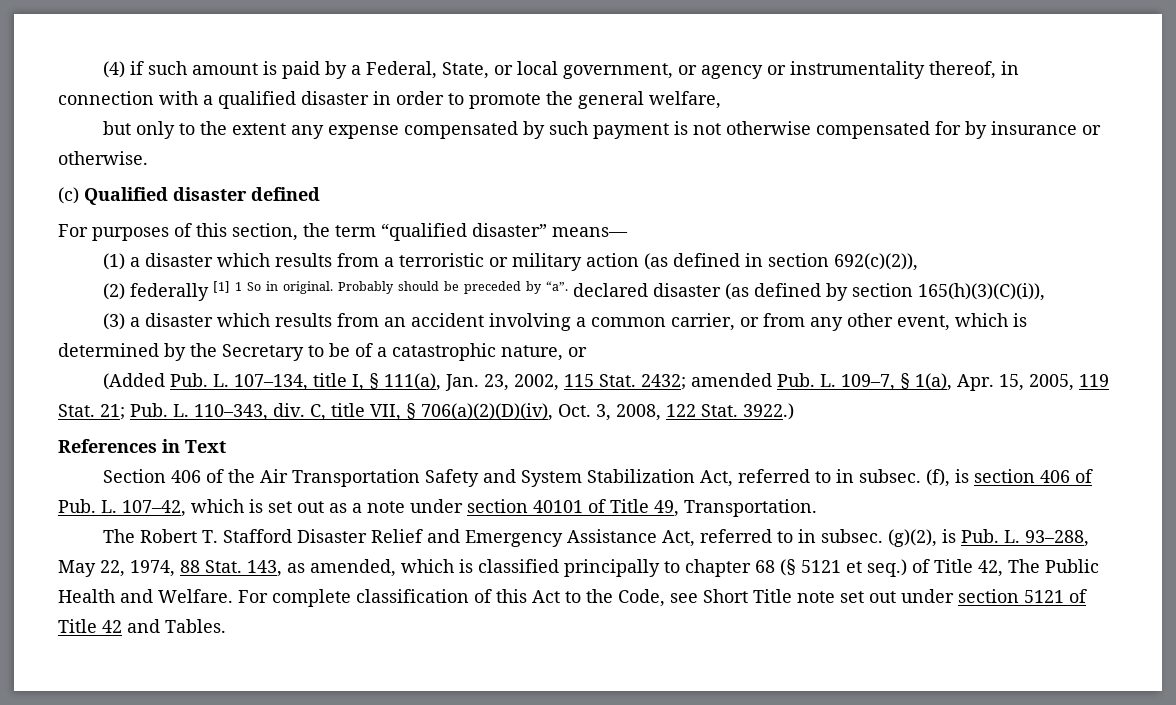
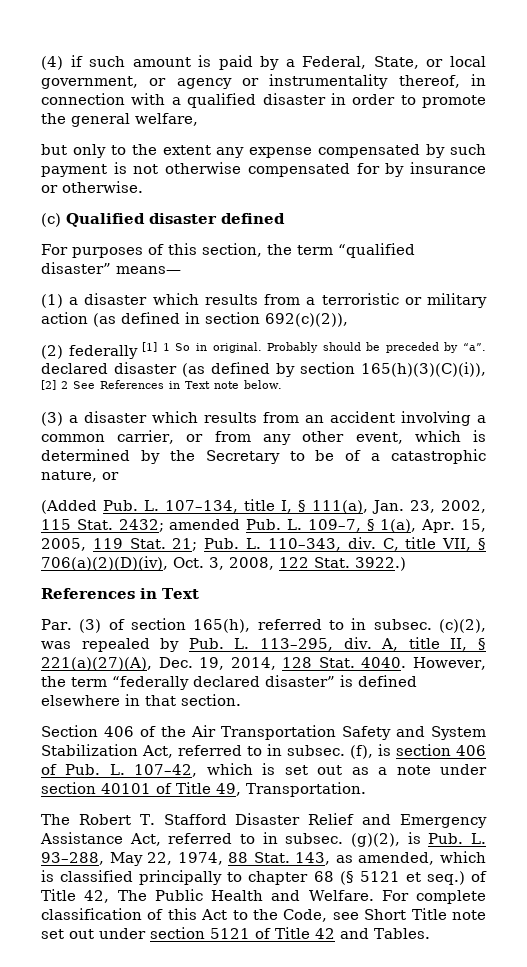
- Probably should be preceded by “a”. declared disaster (as defined by section 165(h)(3)(C)(i)),
+ Probably should be preceded by “a”. declared disaster (as defined by section 165(h)(3)(C)(i)), [2] 2 See References in Text note below.
+ Par. (3) of section 165(h), referred to in subsec. (c)(2), was repealed by Pub. L. 113–295, div. A, title II, § 221(a)(27)(A), Dec. 19, 2014, 128 Stat. 4040. However, the term “federally declared disaster” is defined elsewhere in that section.

